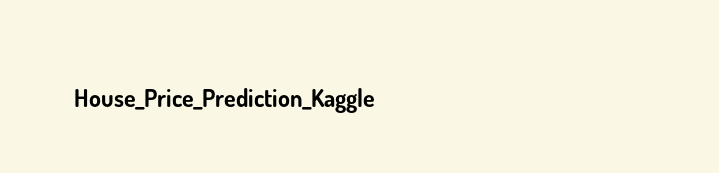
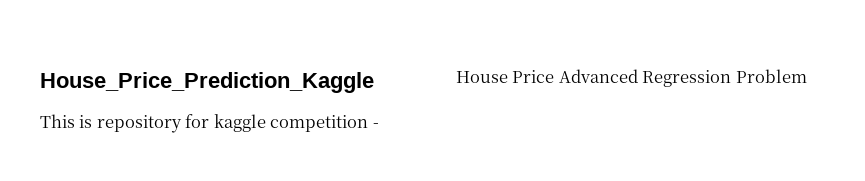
+ This is repository for kaggle competition - House Price Advanced Regression Problem

